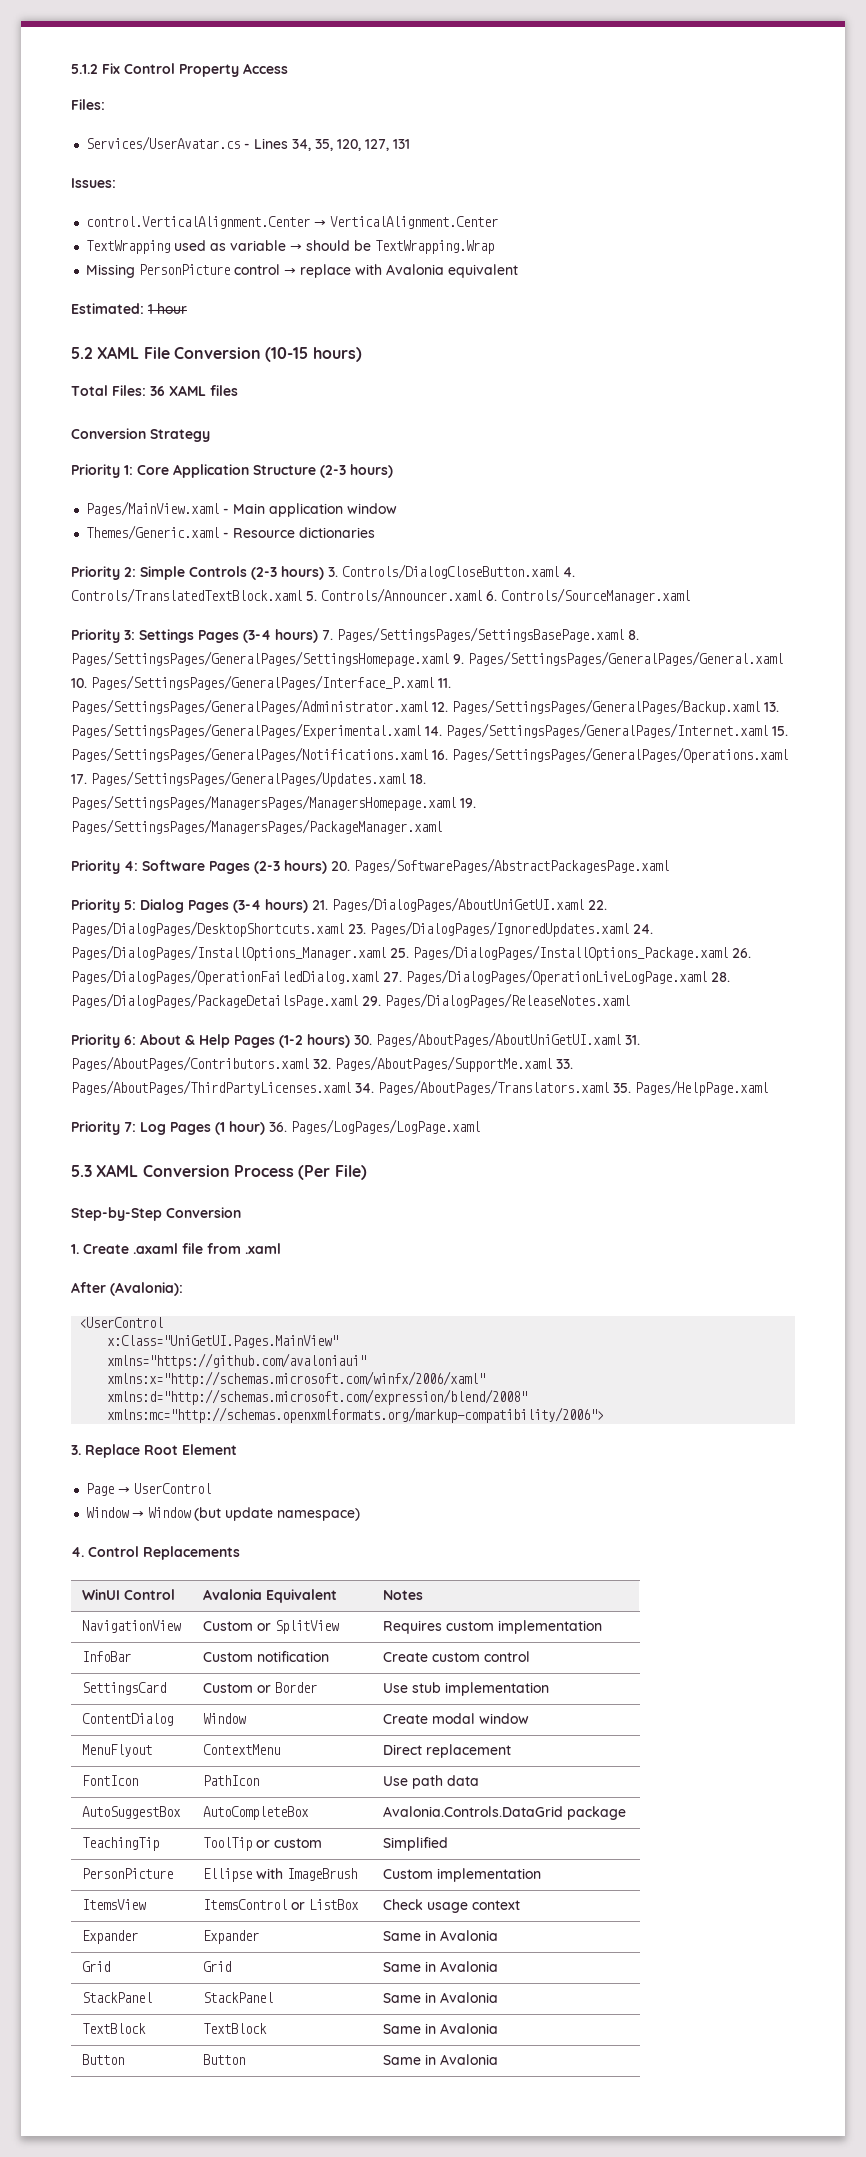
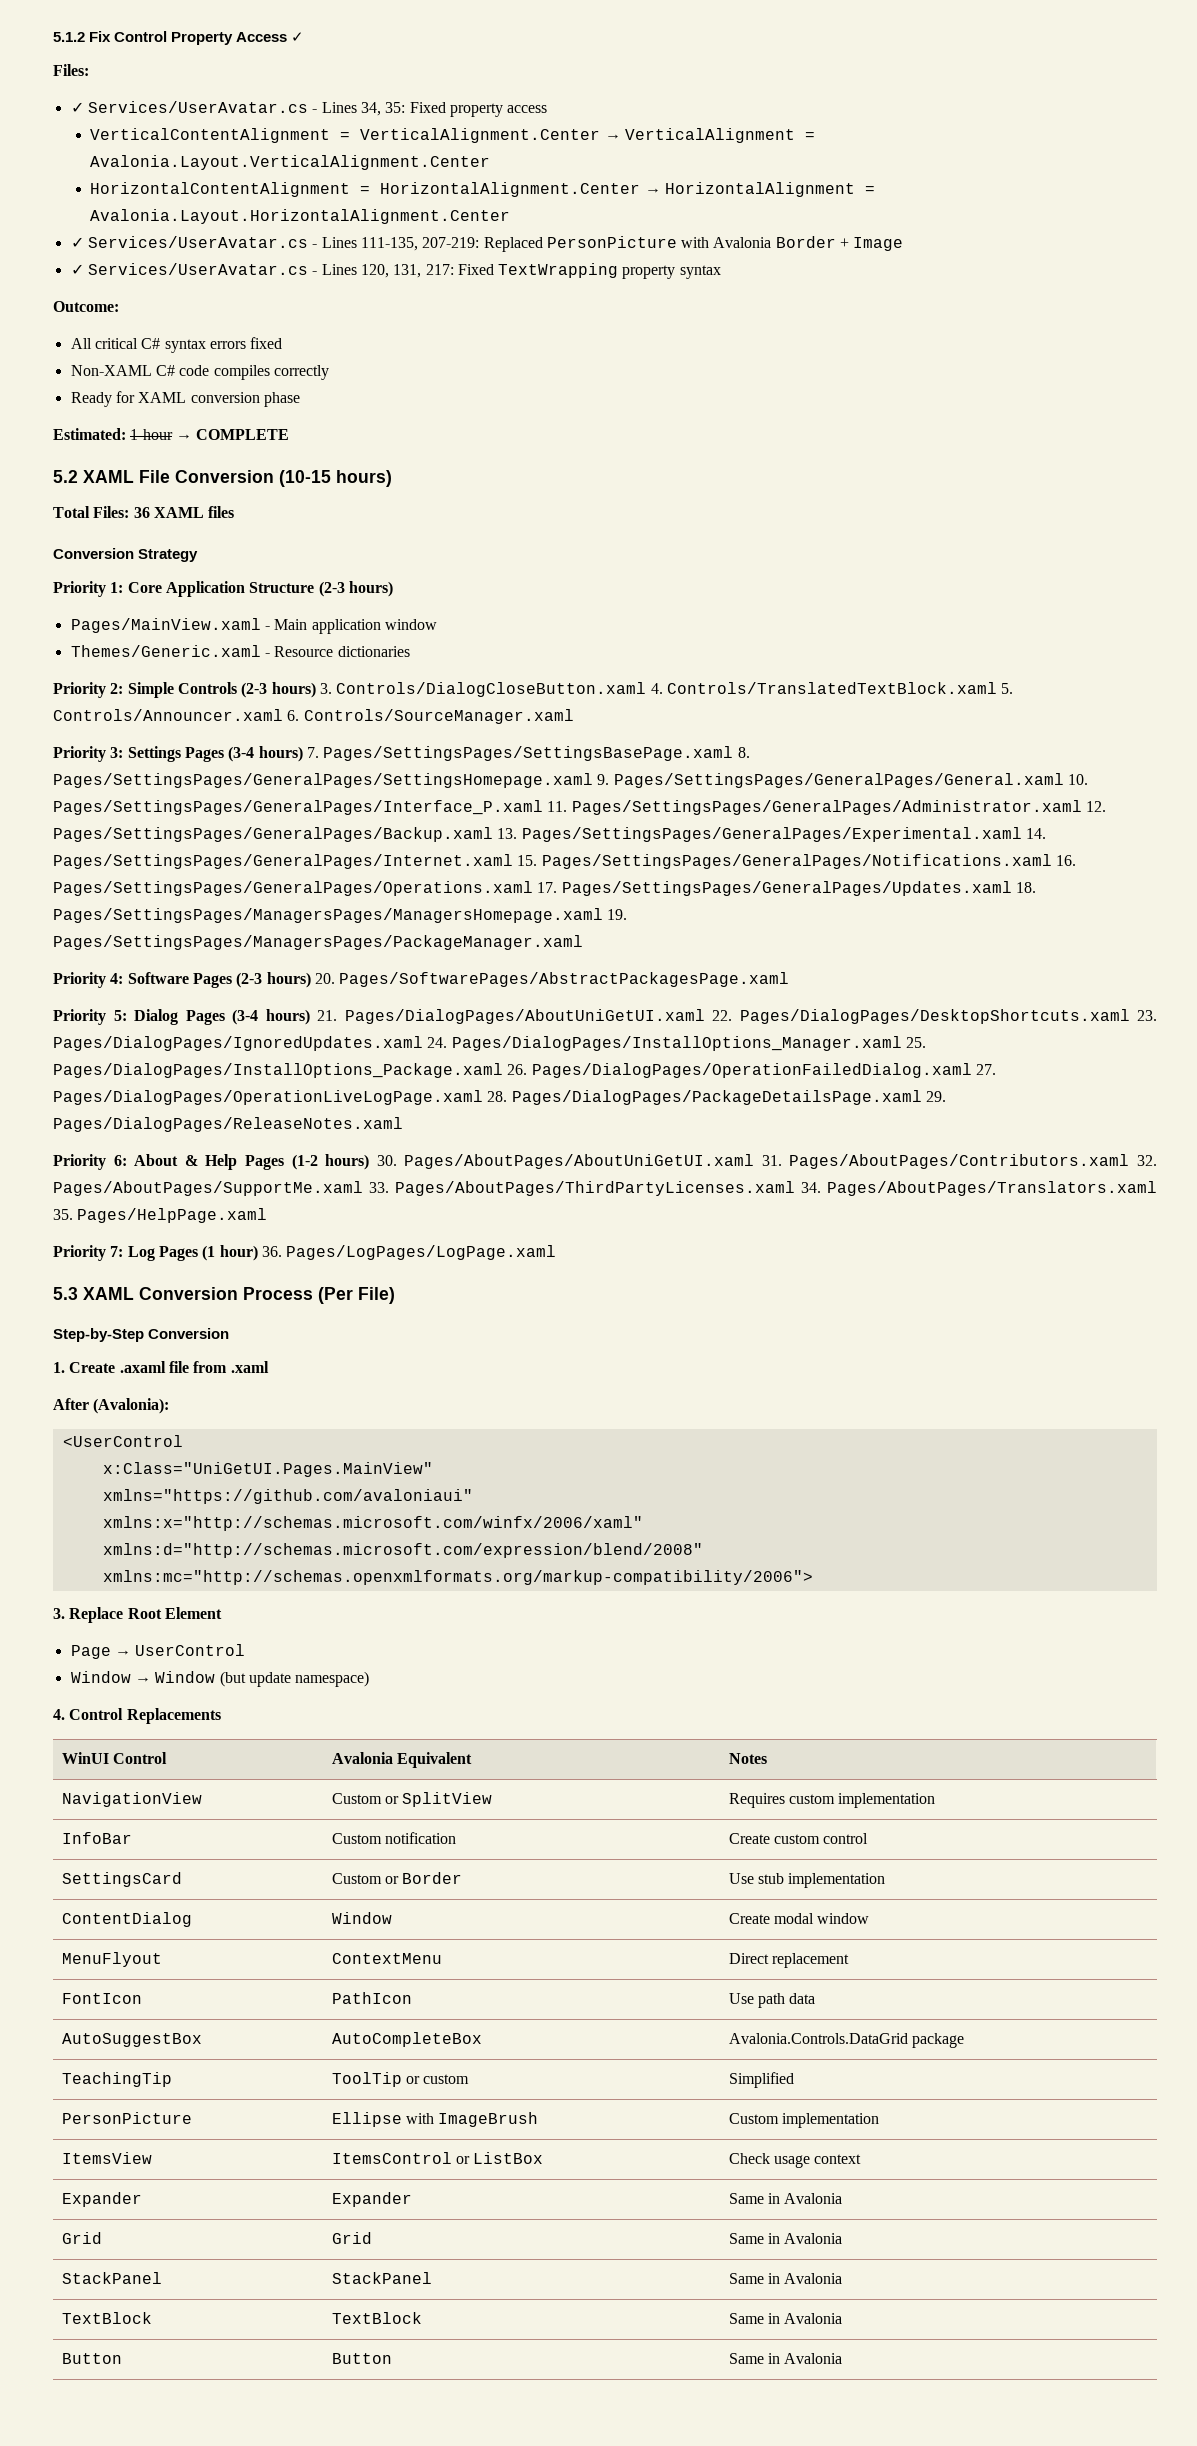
- 5.1.2 Fix Control Property Access
+ 5.1.2 Fix Control Property Access ✓
- Services/UserAvatar.cs - Lines 34, 35, 120, 127, 131
- Issues:
- control.VerticalAlignment.Center → VerticalAlignment.Center
- TextWrapping used as variable → should be TextWrapping.Wrap
- Missing PersonPicture control → replace with Avalonia equivalent
+ ✓ Services/UserAvatar.cs - Lines 34, 35: Fixed property access
+ VerticalContentAlignment = VerticalAlignment.Center → VerticalAlignment = Avalonia.Layout.VerticalAlignment.Center
+ HorizontalContentAlignment = HorizontalAlignment.Center → HorizontalAlignment = Avalonia.Layout.HorizontalAlignment.Center
+ ✓ Services/UserAvatar.cs - Lines 111-135, 207-219: Replaced PersonPicture with Avalonia Border + Image
+ ✓ Services/UserAvatar.cs - Lines 120, 131, 217: Fixed TextWrapping property syntax
+ Outcome:
+ All critical C# syntax errors fixed
+ Non-XAML C# code compiles correctly
+ Ready for XAML conversion phase
- Estimated: 1 hour
+ Estimated: 1 hour → COMPLETE

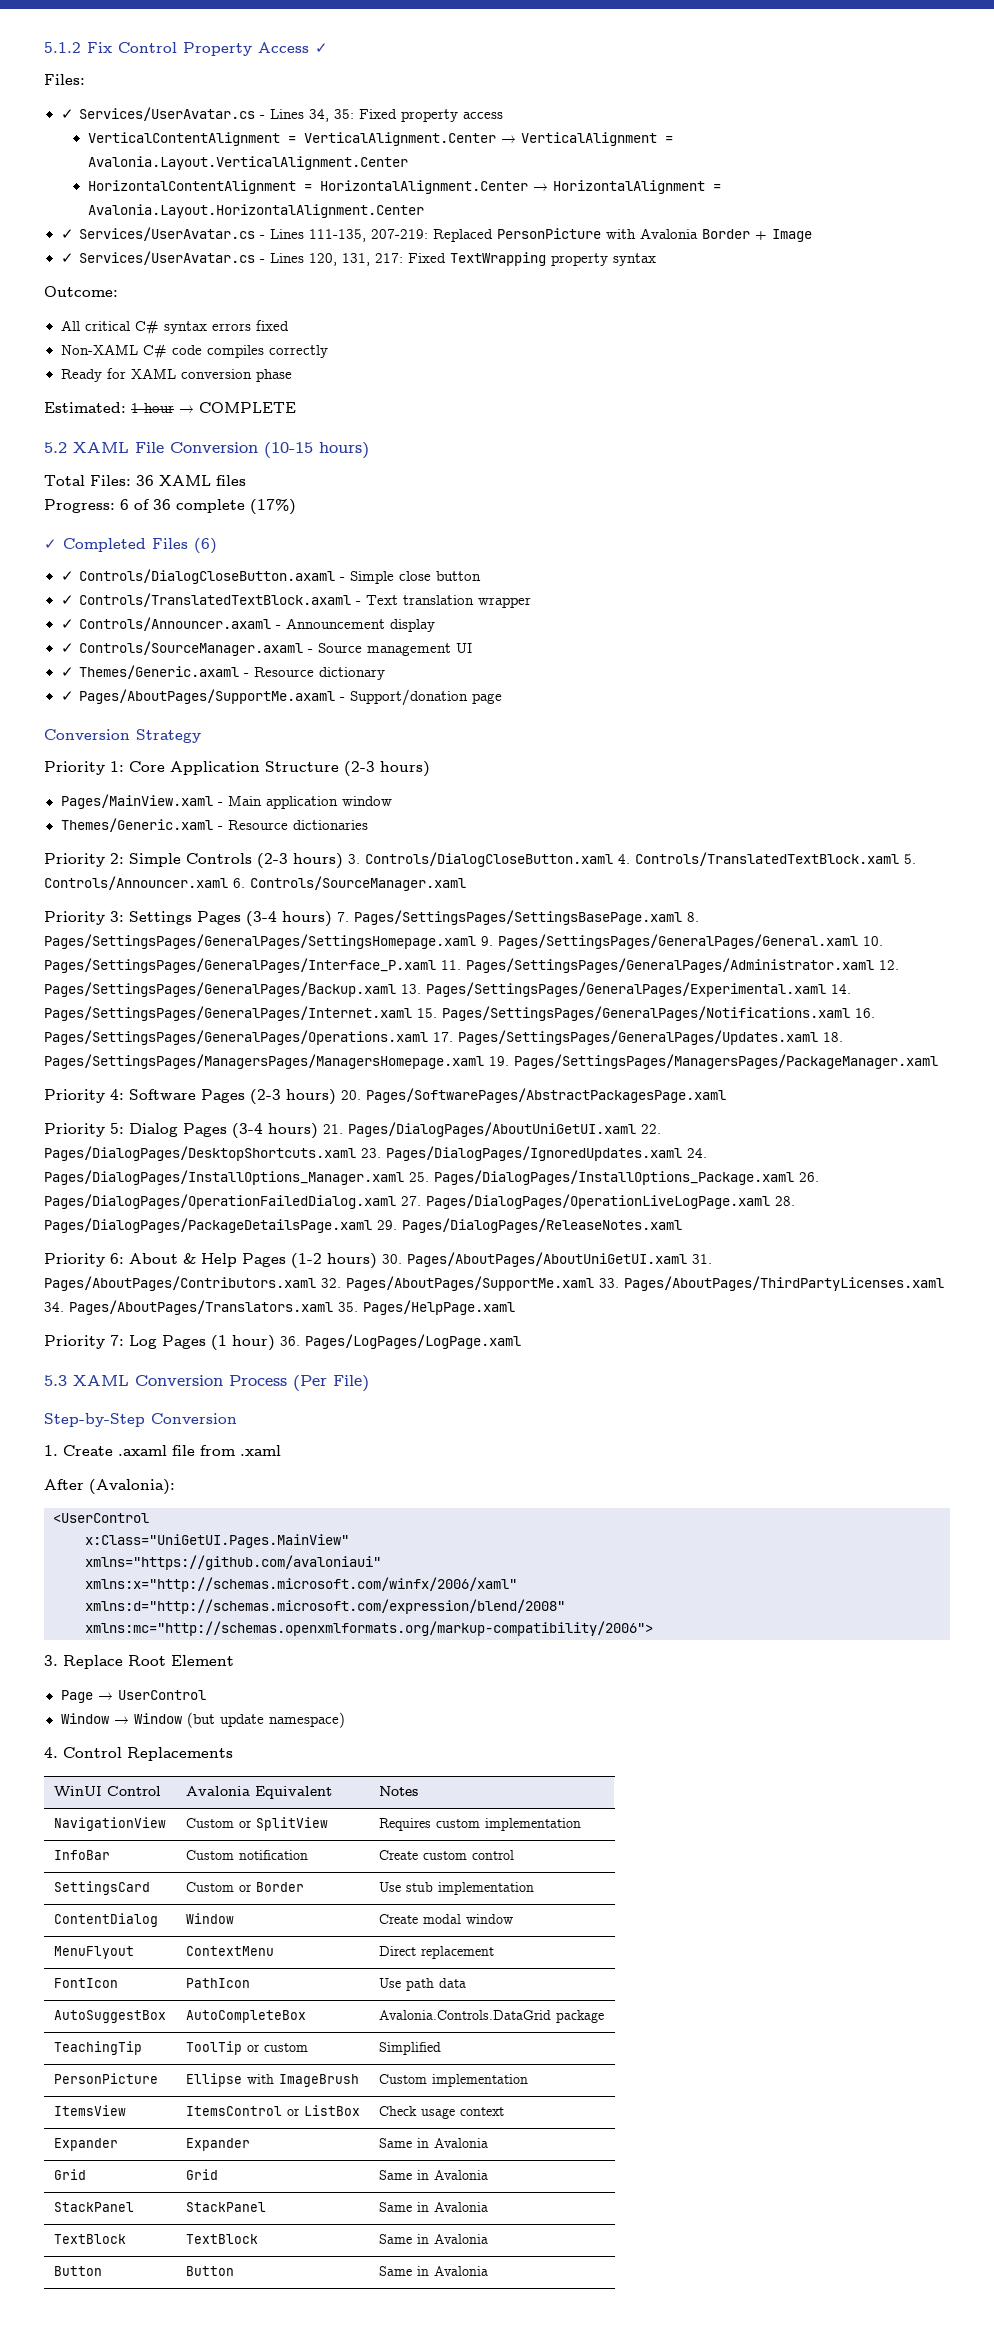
+ Progress: 6 of 36 complete (17%)
+ ✓ Completed Files (6)
+ ✓ Controls/DialogCloseButton.axaml - Simple close button
+ ✓ Controls/TranslatedTextBlock.axaml - Text translation wrapper
+ ✓ Controls/Announcer.axaml - Announcement display
+ ✓ Controls/SourceManager.axaml - Source management UI
+ ✓ Themes/Generic.axaml - Resource dictionary
+ ✓ Pages/AboutPages/SupportMe.axaml - Support/donation page

